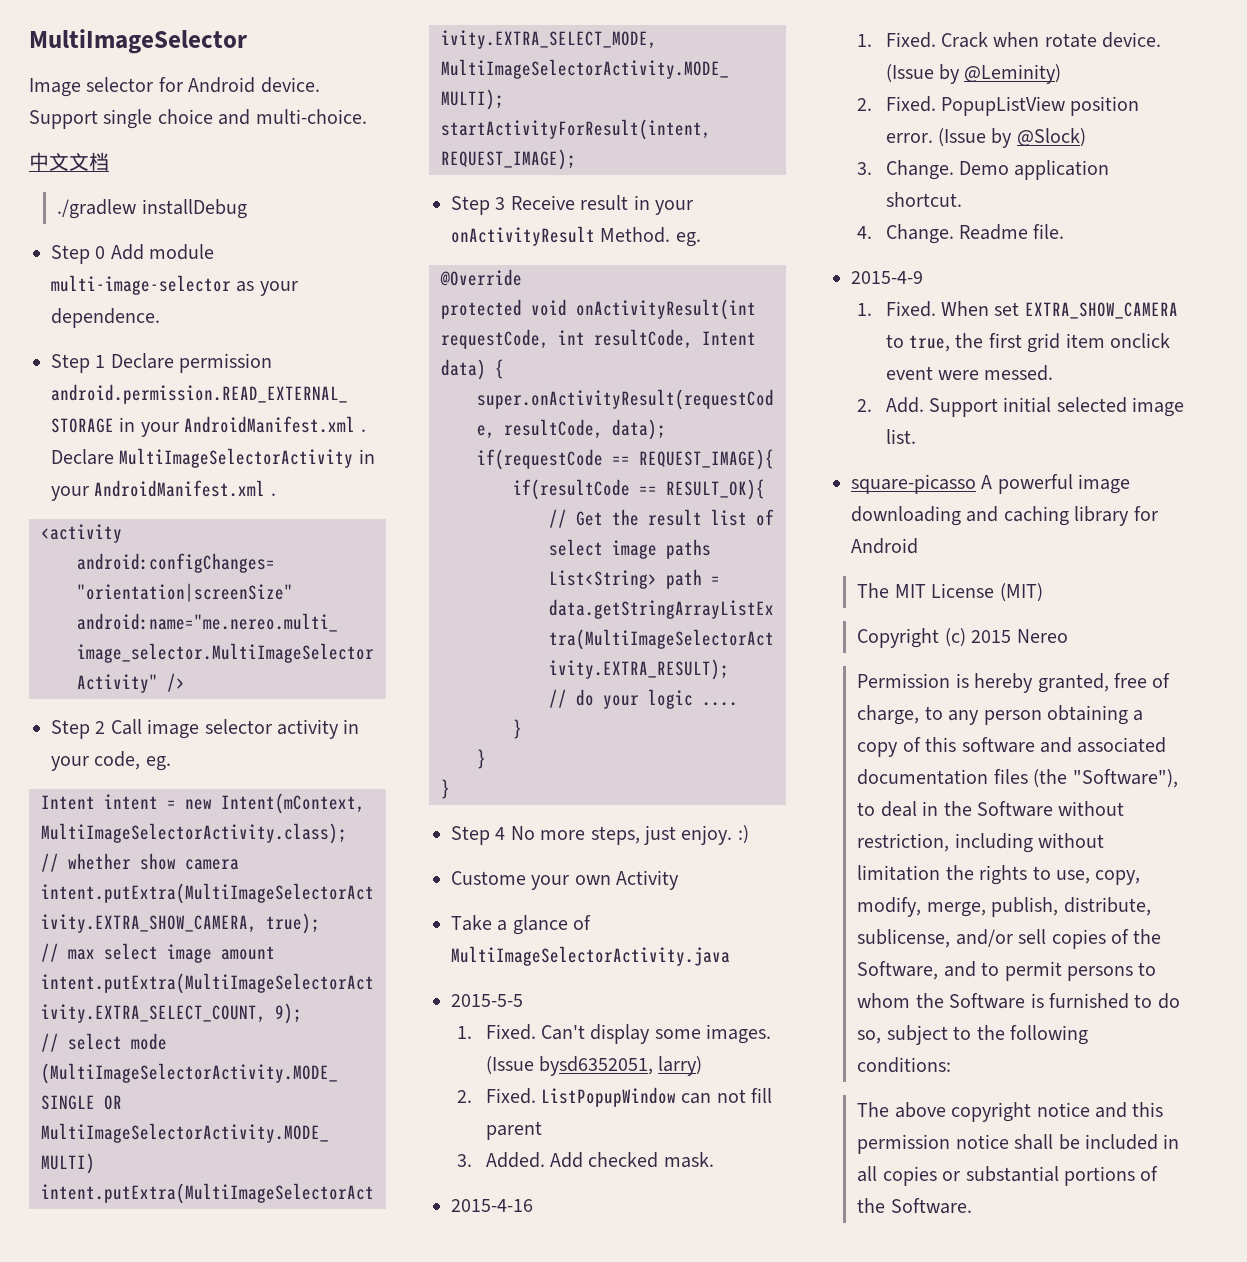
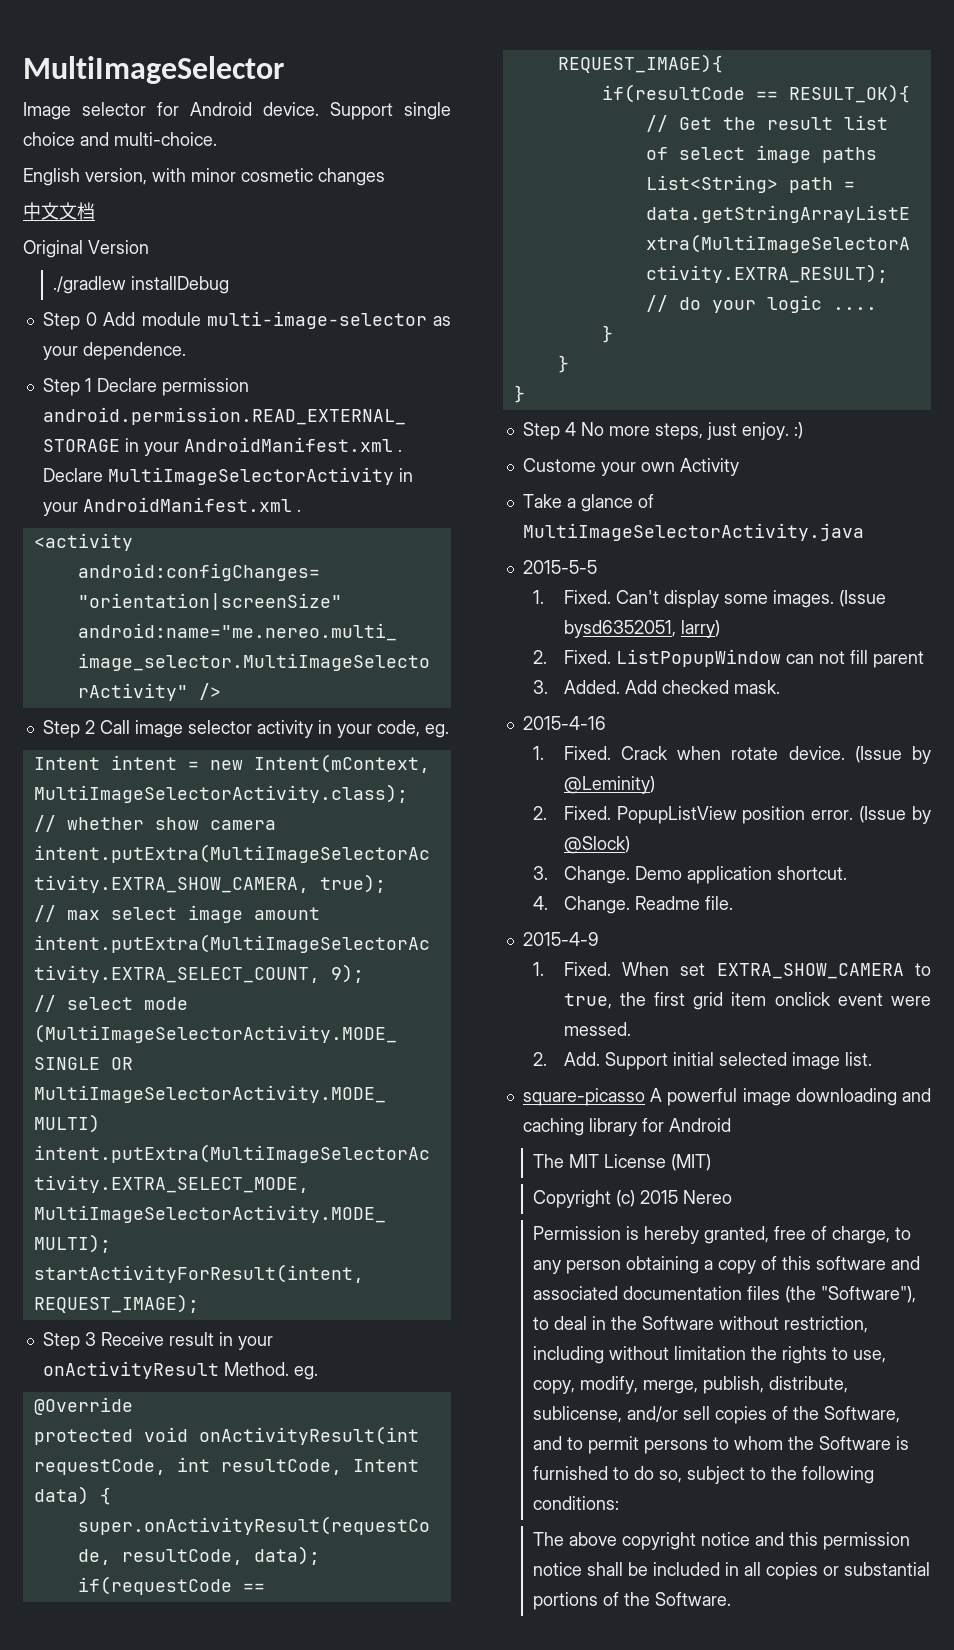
+ English version, with minor cosmetic changes
+ Original Version

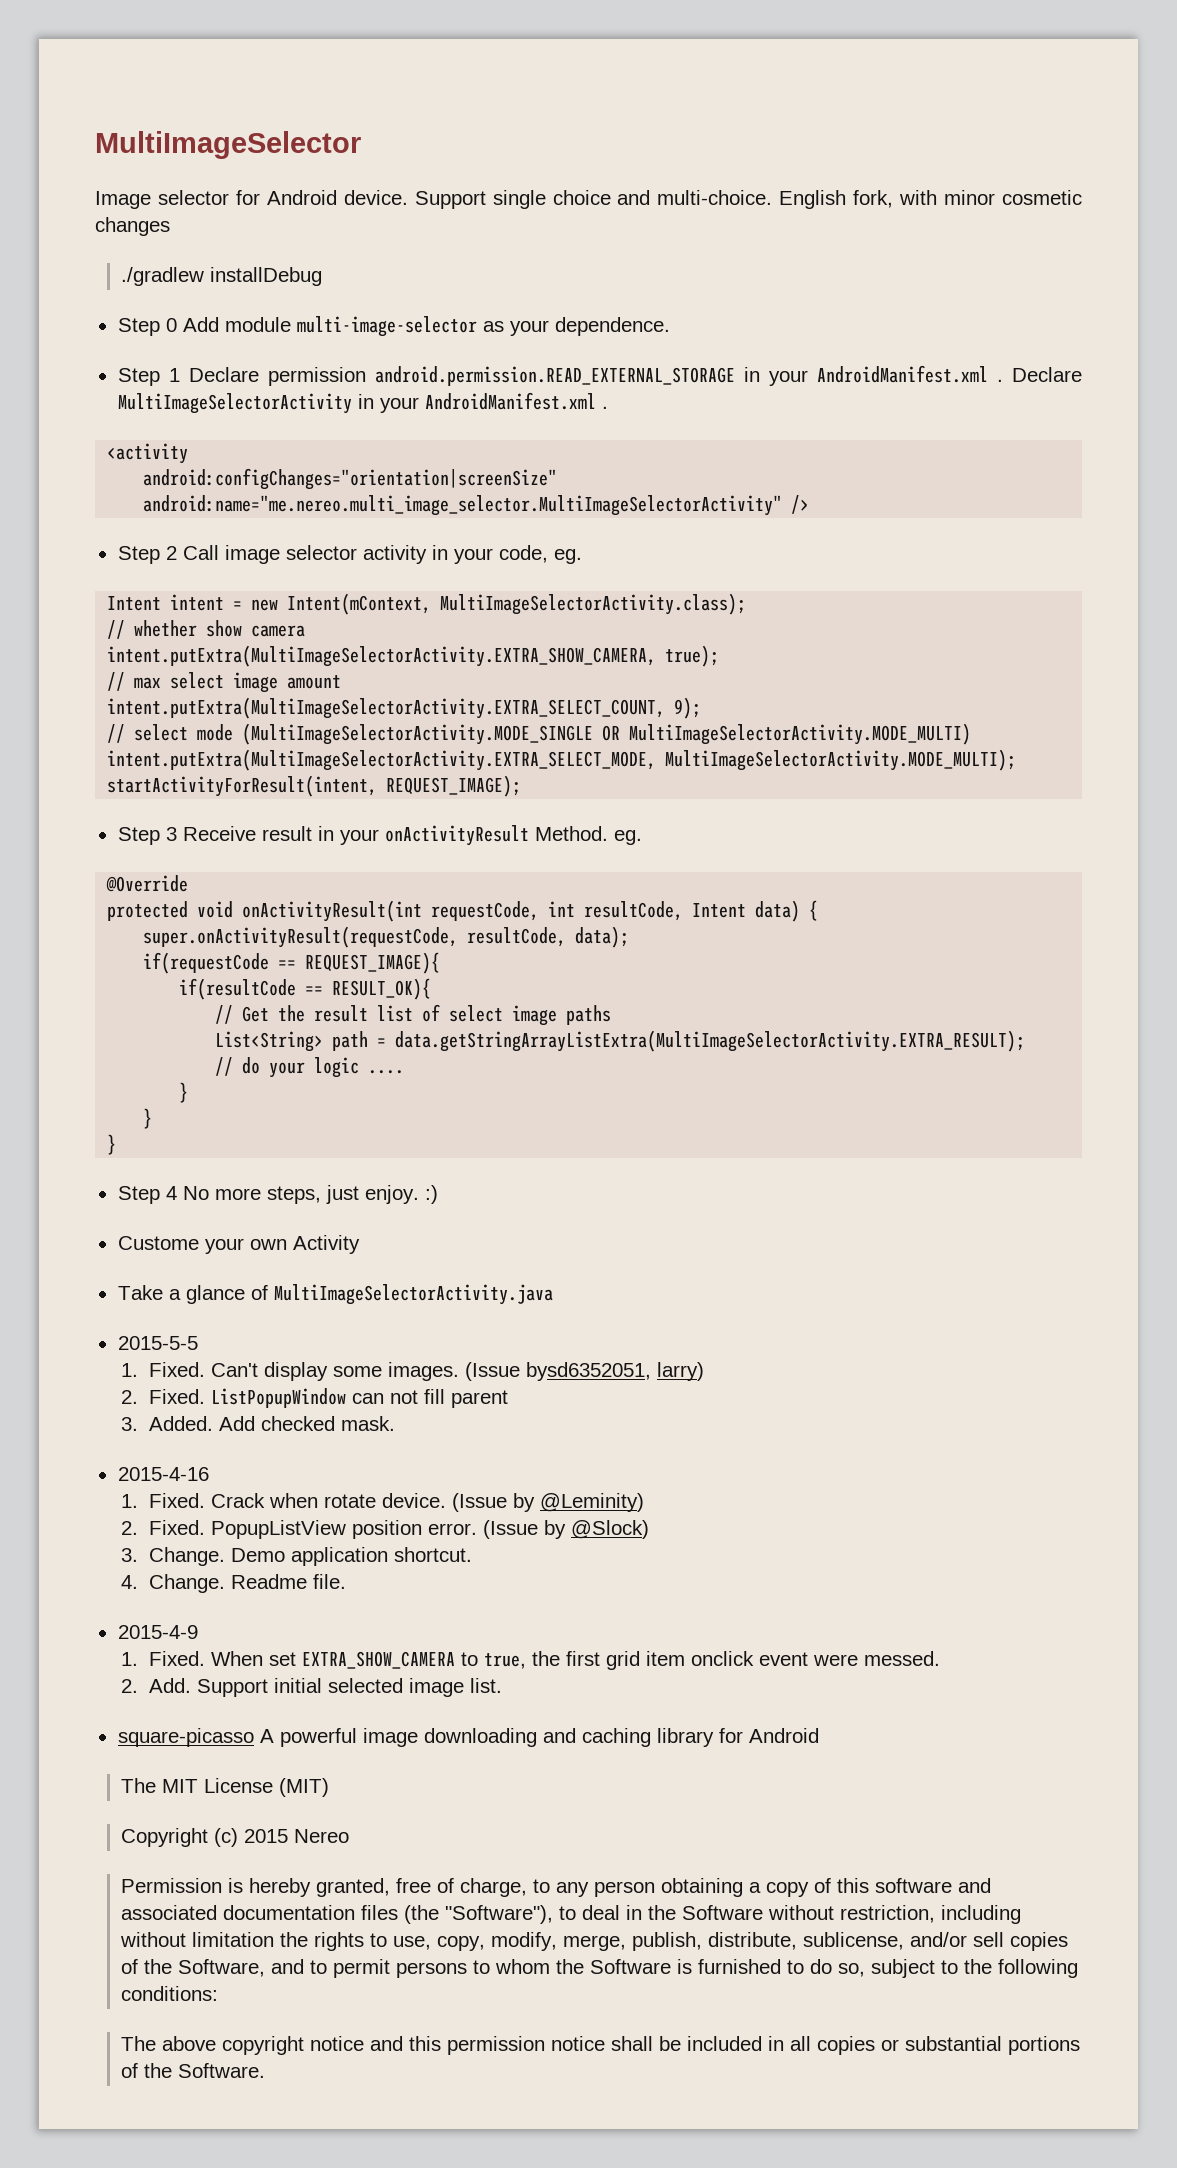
- Support single choice and multi-choice.
- English version, with minor cosmetic changes
+ Support single choice and multi-choice. English fork, with minor cosmetic changes
- 中文文档
- Original Version

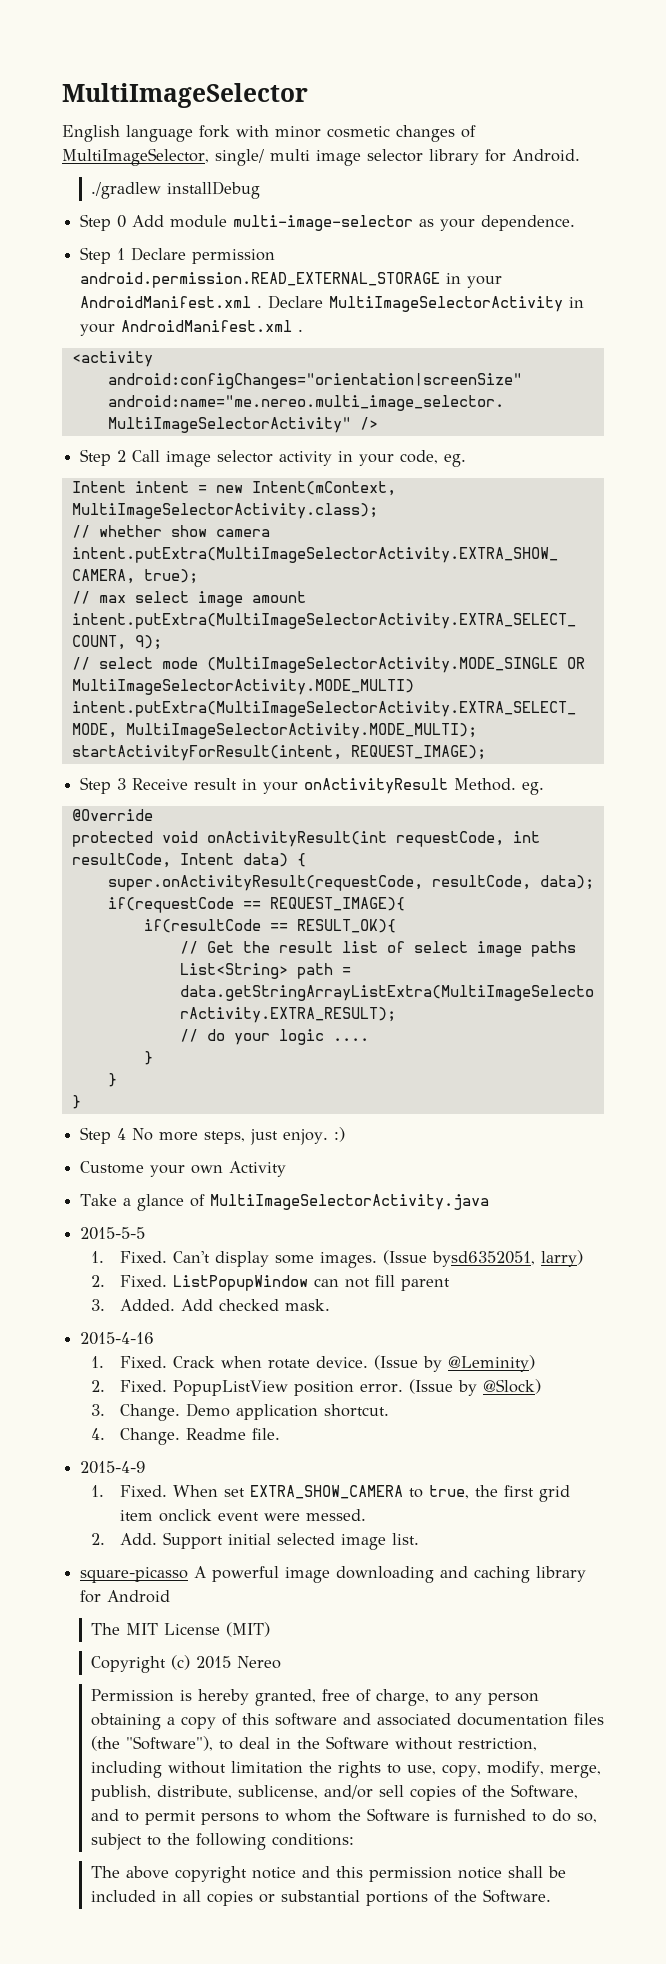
- Image selector for Android device. Support single choice and multi-choice. English fork, with minor cosmetic changes
+ English language fork with minor cosmetic changes of MultiImageSelector, single/ multi image selector library for Android.

